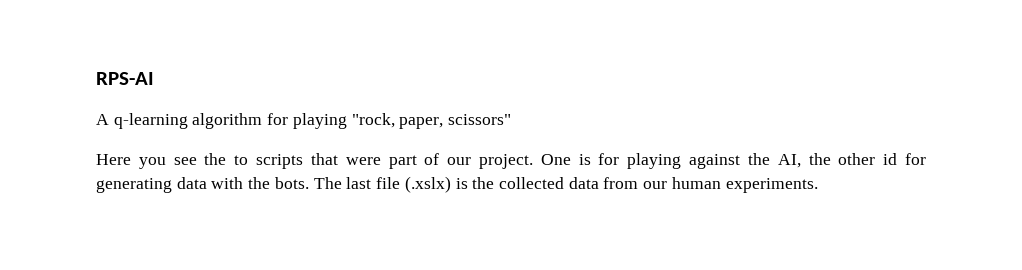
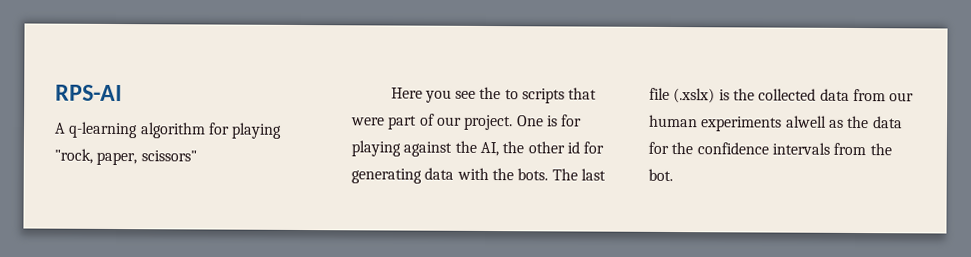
- The last file (.xslx) is the collected data from our human experiments.
+ The last file (.xslx) is the collected data from our human experiments alwell as the data for the confidence intervals from the bot.

